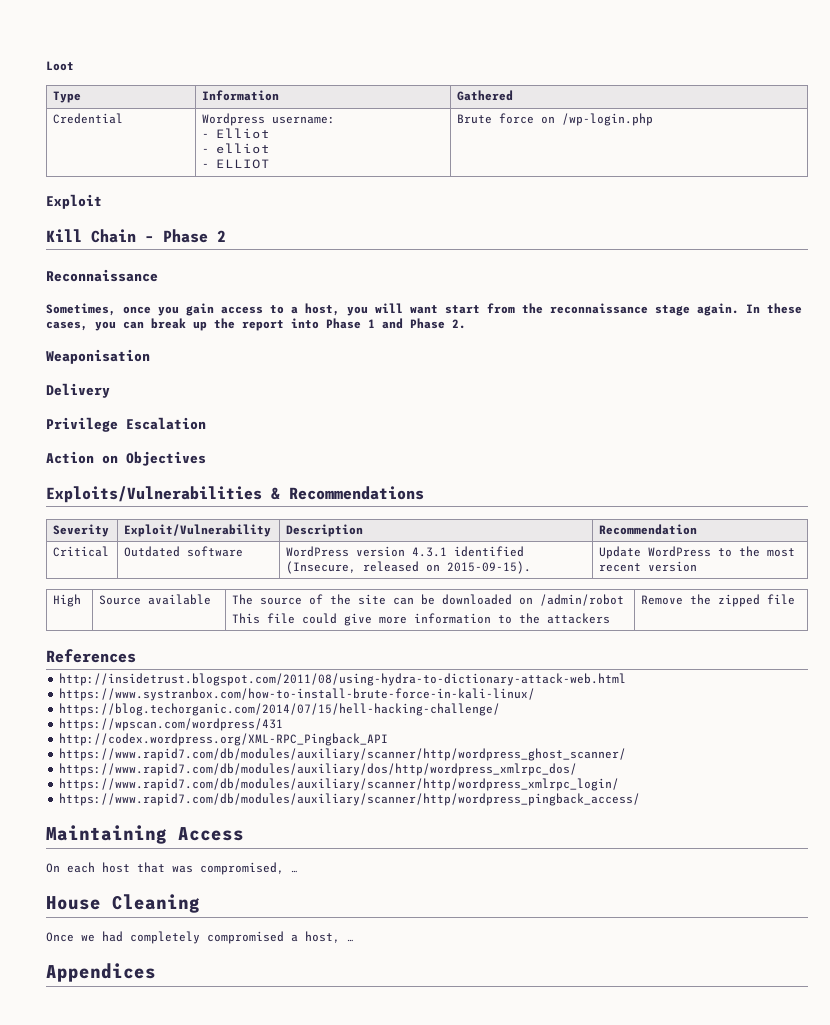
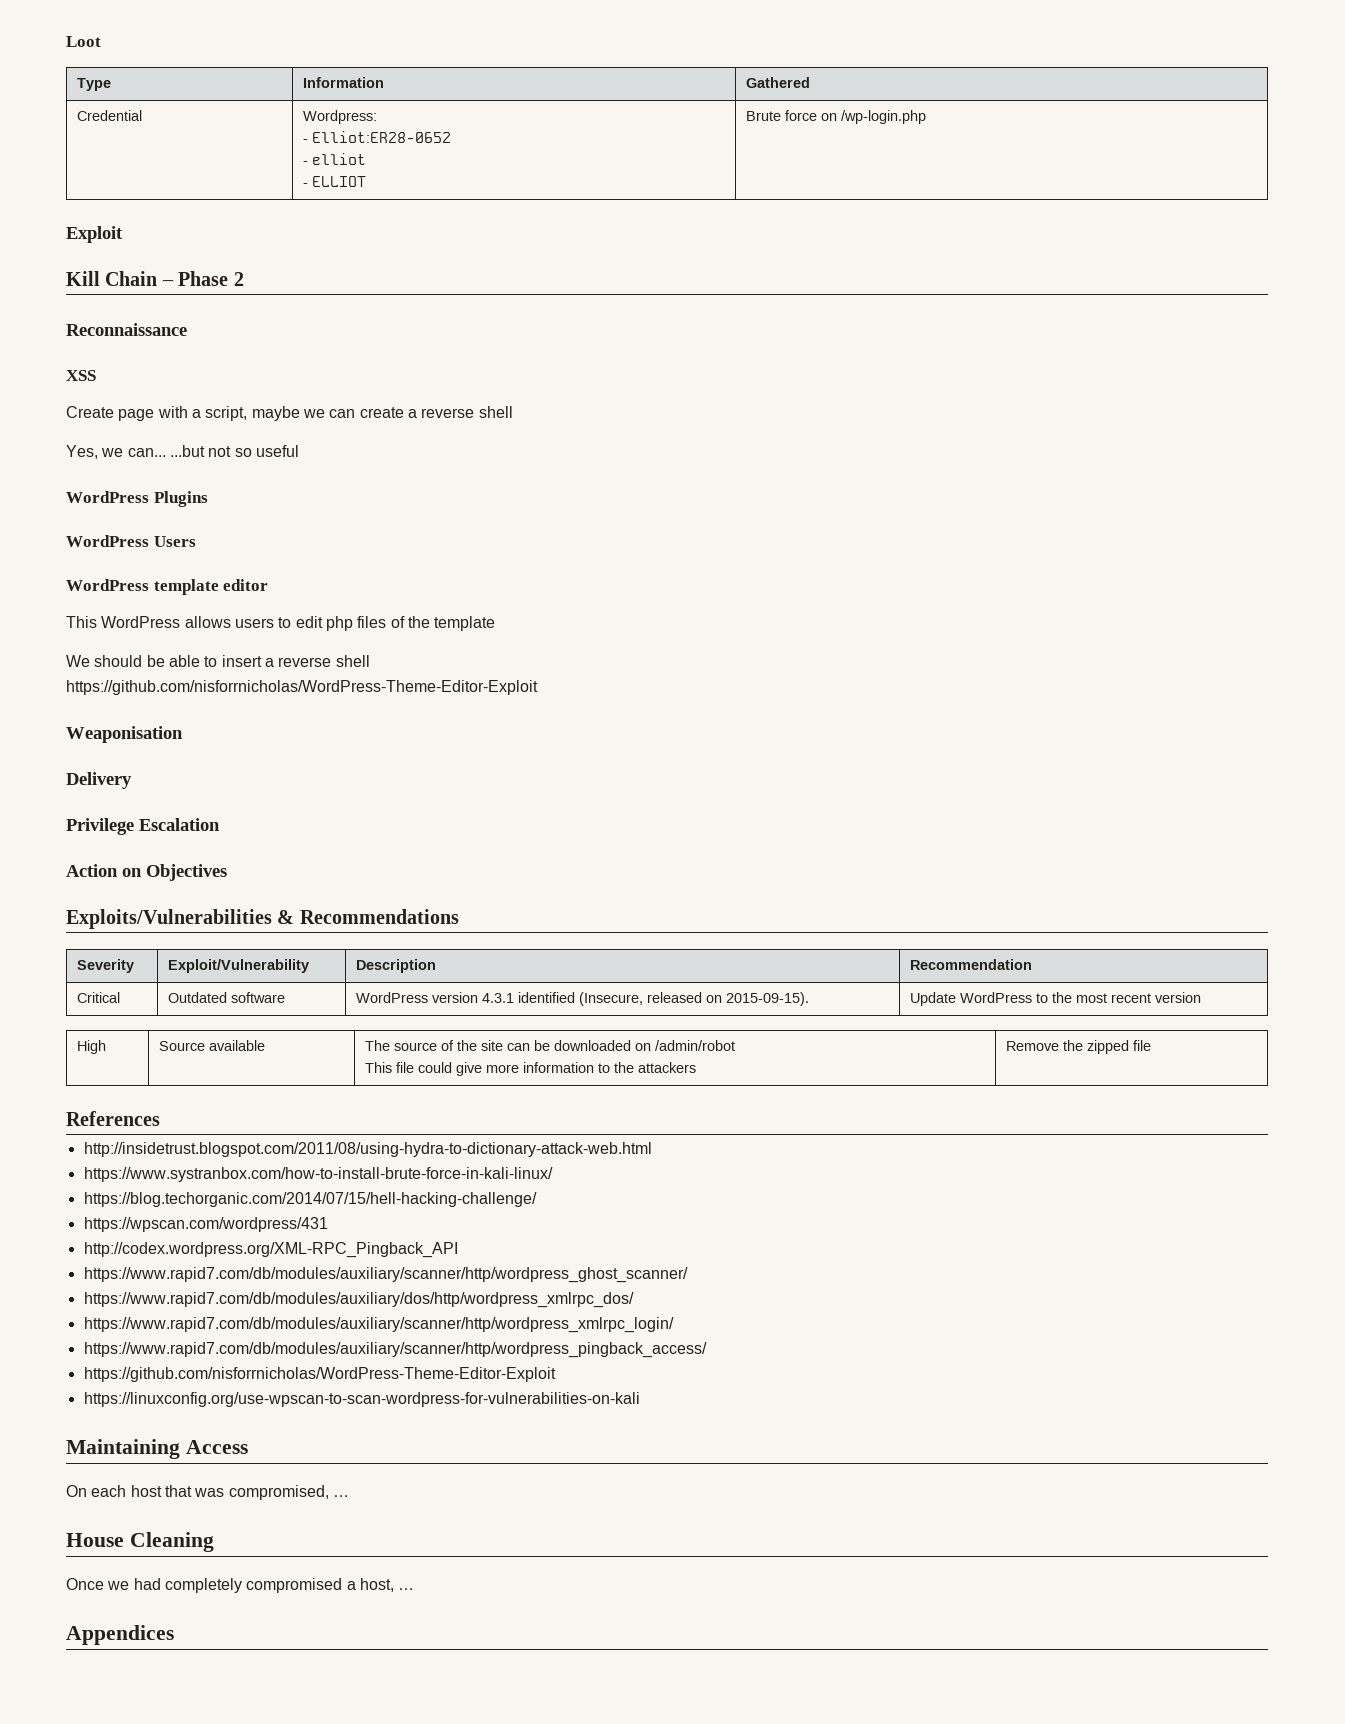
- Credential | Wordpress username:
- - Elliot
+ Credential | Wordpress:
+ - Elliot:ER28-0652
- Sometimes, once you gain access to a host, you will want start from the reconnaissance stage again. In these cases, you can break up the report into Phase 1 and Phase 2.
+ XSS
+ Create page with a script, maybe we can create a reverse shell
+ Yes, we can... ...but not so useful
+ WordPress Plugins
+ WordPress Users
+ WordPress template editor
+ This WordPress allows users to edit php files of the template
+ We should be able to insert a reverse shell
+ https://github.com/nisforrnicholas/WordPress-Theme-Editor-Exploit
  https://www.rapid7.com/db/modules/auxiliary/scanner/http/wordpress_pingback_access/
+ https://github.com/nisforrnicholas/WordPress-Theme-Editor-Exploit
+ https://linuxconfig.org/use-wpscan-to-scan-wordpress-for-vulnerabilities-on-kali

